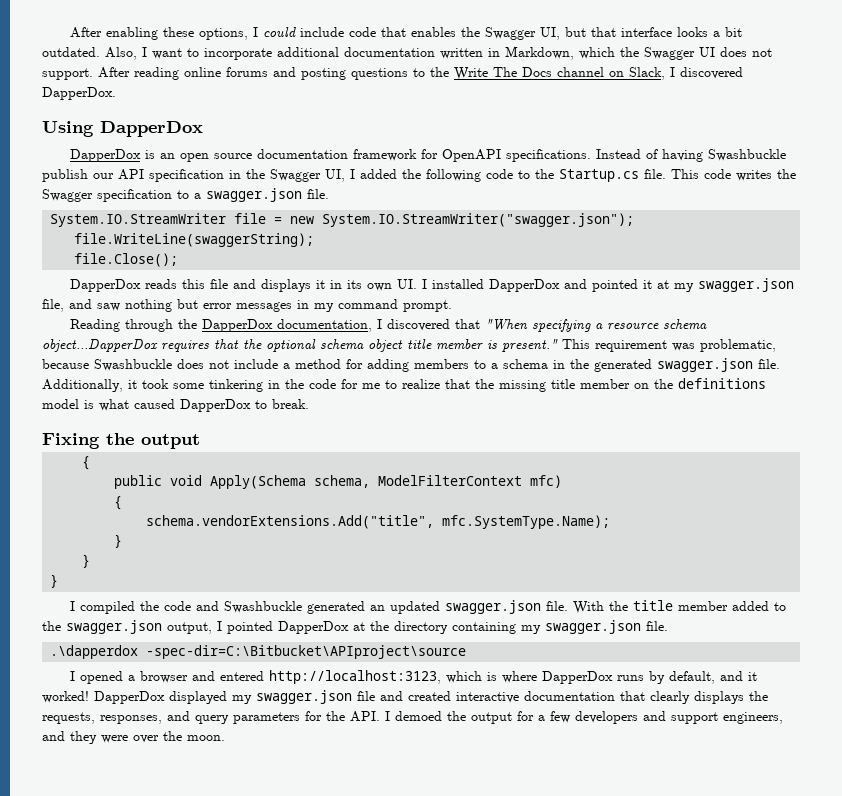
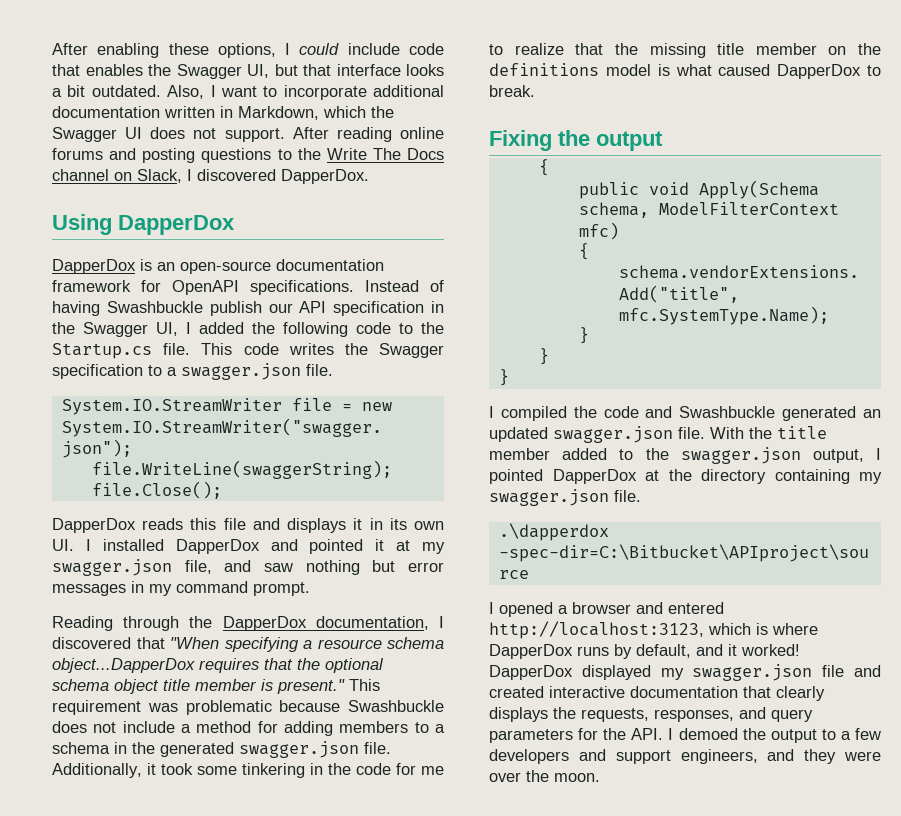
- DapperDox is an open source documentation framework for OpenAPI specifications.
+ DapperDox is an open-source documentation framework for OpenAPI specifications.
- This requirement was problematic, because Swashbuckle does not include a method for adding members to a schema in the generated swagger.json file.
+ This requirement was problematic because Swashbuckle does not include a method for adding members to a schema in the generated swagger.json file.
- DapperDox displayed my swagger.json file and created interactive documentation that clearly displays the requests, responses, and query parameters for the API. I demoed the output for a few developers and support engineers, and they were over the moon.
+ DapperDox displayed my swagger.json file and created interactive documentation that clearly displays the requests, responses, and query parameters for the API. I demoed the output to a few developers and support engineers, and they were over the moon.

